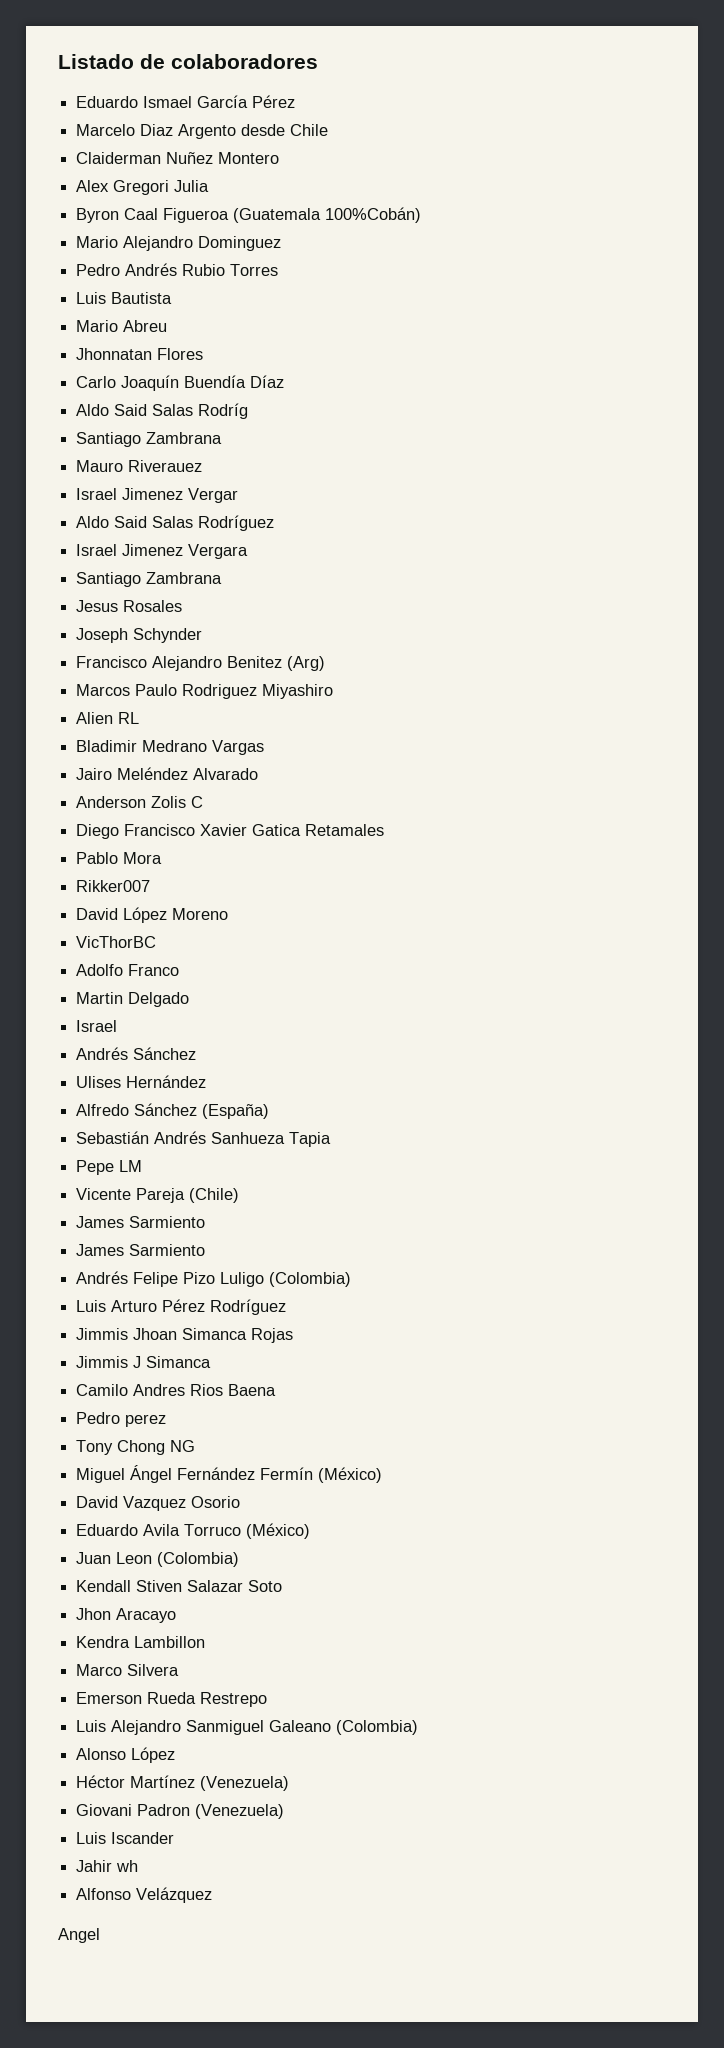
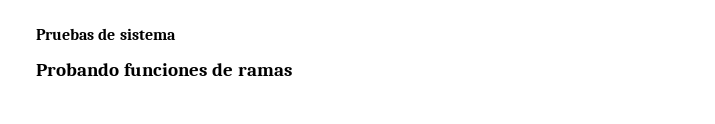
- Listado de colaboradores
- Eduardo Ismael García Pérez
- Marcelo Diaz Argento desde Chile
- Claiderman Nuñez Montero
- Alex Gregori Julia
- Byron Caal Figueroa (Guatemala 100%Cobán)
- Mario Alejandro Dominguez
- Pedro Andrés Rubio Torres
- Luis Bautista
- Mario Abreu
- Jhonnatan Flores
- Carlo Joaquín Buendía Díaz
- Aldo Said Salas Rodríg
- Santiago Zambrana
- Mauro Riverauez
- Israel Jimenez Vergar
- Aldo Said Salas Rodríguez
- Israel Jimenez Vergara
- Santiago Zambrana
- Jesus Rosales
- Joseph Schynder
- Francisco Alejandro Benitez (Arg)
- Marcos Paulo Rodriguez Miyashiro
- Alien RL
- Bladimir Medrano Vargas
- Jairo Meléndez Alvarado
- Anderson Zolis C
- Diego Francisco Xavier Gatica Retamales
- Pablo Mora
- Rikker007
- David López Moreno
- VicThorBC
- Adolfo Franco
- Martin Delgado
- Israel
- Andrés Sánchez
- Ulises Hernández
- Alfredo Sánchez (España)
- Sebastián Andrés Sanhueza Tapia
- Pepe LM
- Vicente Pareja (Chile)
- James Sarmiento
- James Sarmiento
- Andrés Felipe Pizo Luligo (Colombia)
- Luis Arturo Pérez Rodríguez
- Jimmis Jhoan Simanca Rojas
- Jimmis J Simanca
- Camilo Andres Rios Baena
- Pedro perez
- Tony Chong NG
- Miguel Ángel Fernández Fermín (México)
- David Vazquez Osorio
- Eduardo Avila Torruco (México)
- Juan Leon (Colombia)
- Kendall Stiven Salazar Soto
- Jhon Aracayo
- Kendra Lambillon
- Marco Silvera
- Emerson Rueda Restrepo
- Luis Alejandro Sanmiguel Galeano (Colombia)
- Alonso López
- Héctor Martínez (Venezuela)
- Giovani Padron (Venezuela)
- Luis Iscander
- Jahir wh
- Alfonso Velázquez
- Angel
+ Pruebas de sistema
+ Probando funciones de ramas

